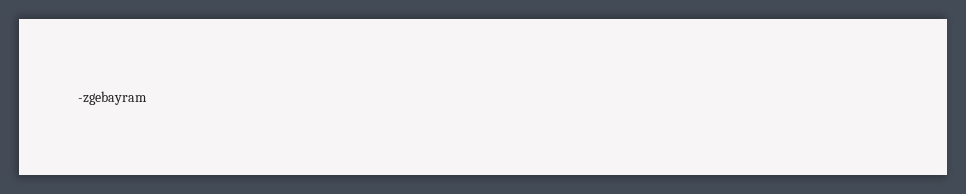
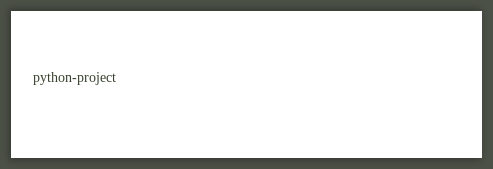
- -zgebayram
+ python-project

